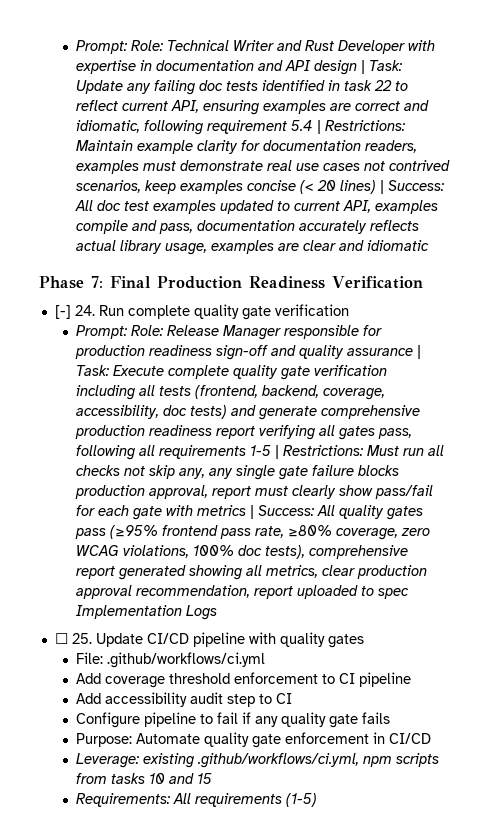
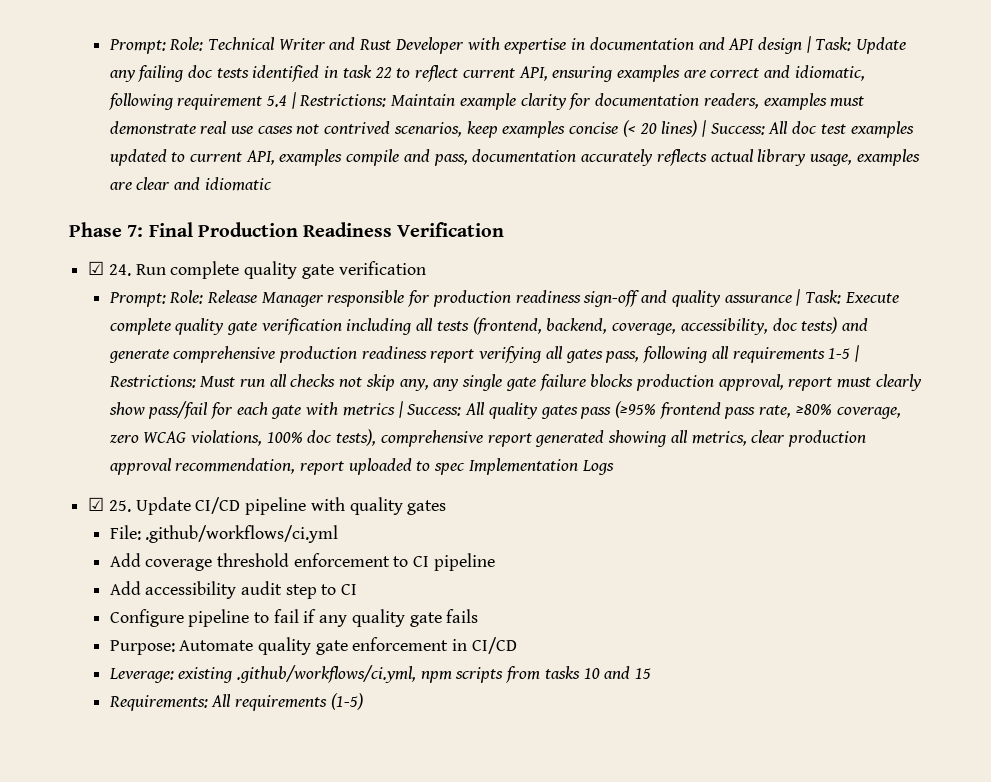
- [-] 24. Run complete quality gate verification
+ ☑ 24. Run complete quality gate verification
- ☐ 25. Update CI/CD pipeline with quality gates
+ ☑ 25. Update CI/CD pipeline with quality gates

